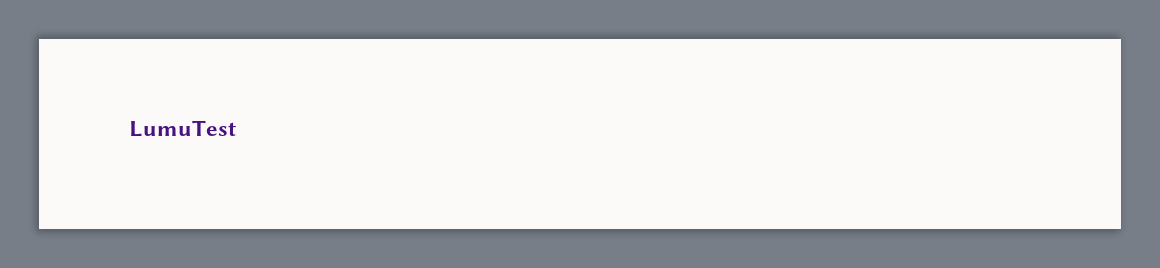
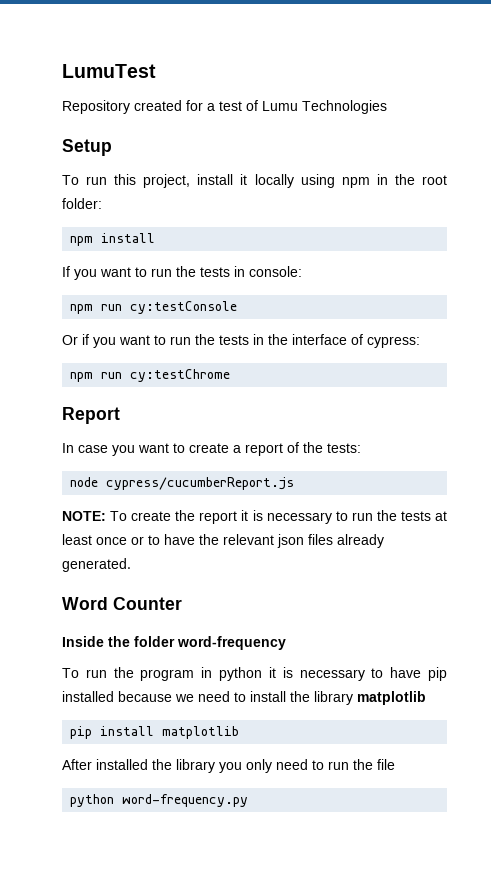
+ Repository created for a test of Lumu Technologies
+ Setup
+ To run this project, install it locally using npm in the root folder:
+ npm install
+ If you want to run the tests in console:
+ npm run cy:testConsole
+ Or if you want to run the tests in the interface of cypress:
+ npm run cy:testChrome
+ Report
+ In case you want to create a report of the tests:
+ node cypress/cucumberReport.js
+ NOTE: To create the report it is necessary to run the tests at least once or to have the relevant json files already generated.
+ Word Counter
+ Inside the folder word-frequency
+ To run the program in python it is necessary to have pip installed because we need to install the library matplotlib
+ pip install matplotlib
+ After installed the library you only need to run the file
+ python word-frequency.py

